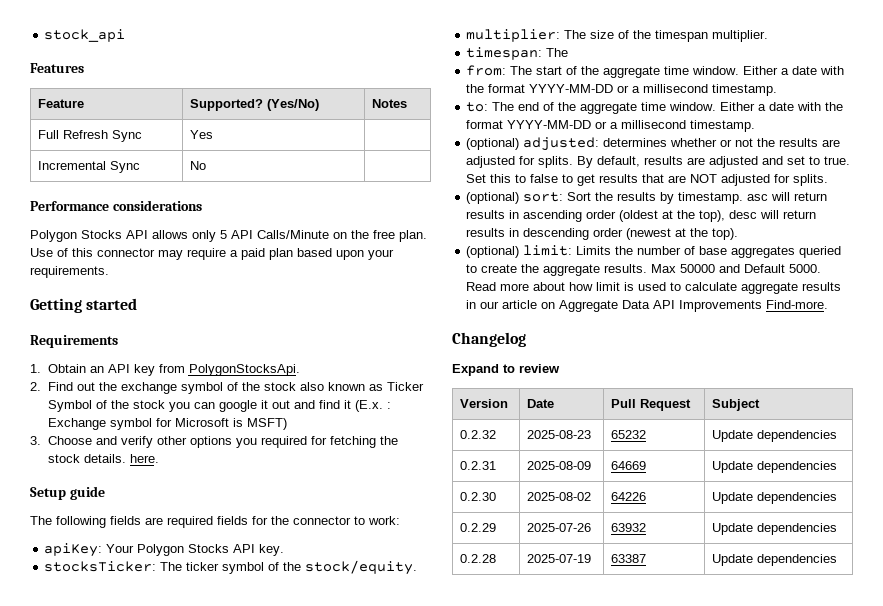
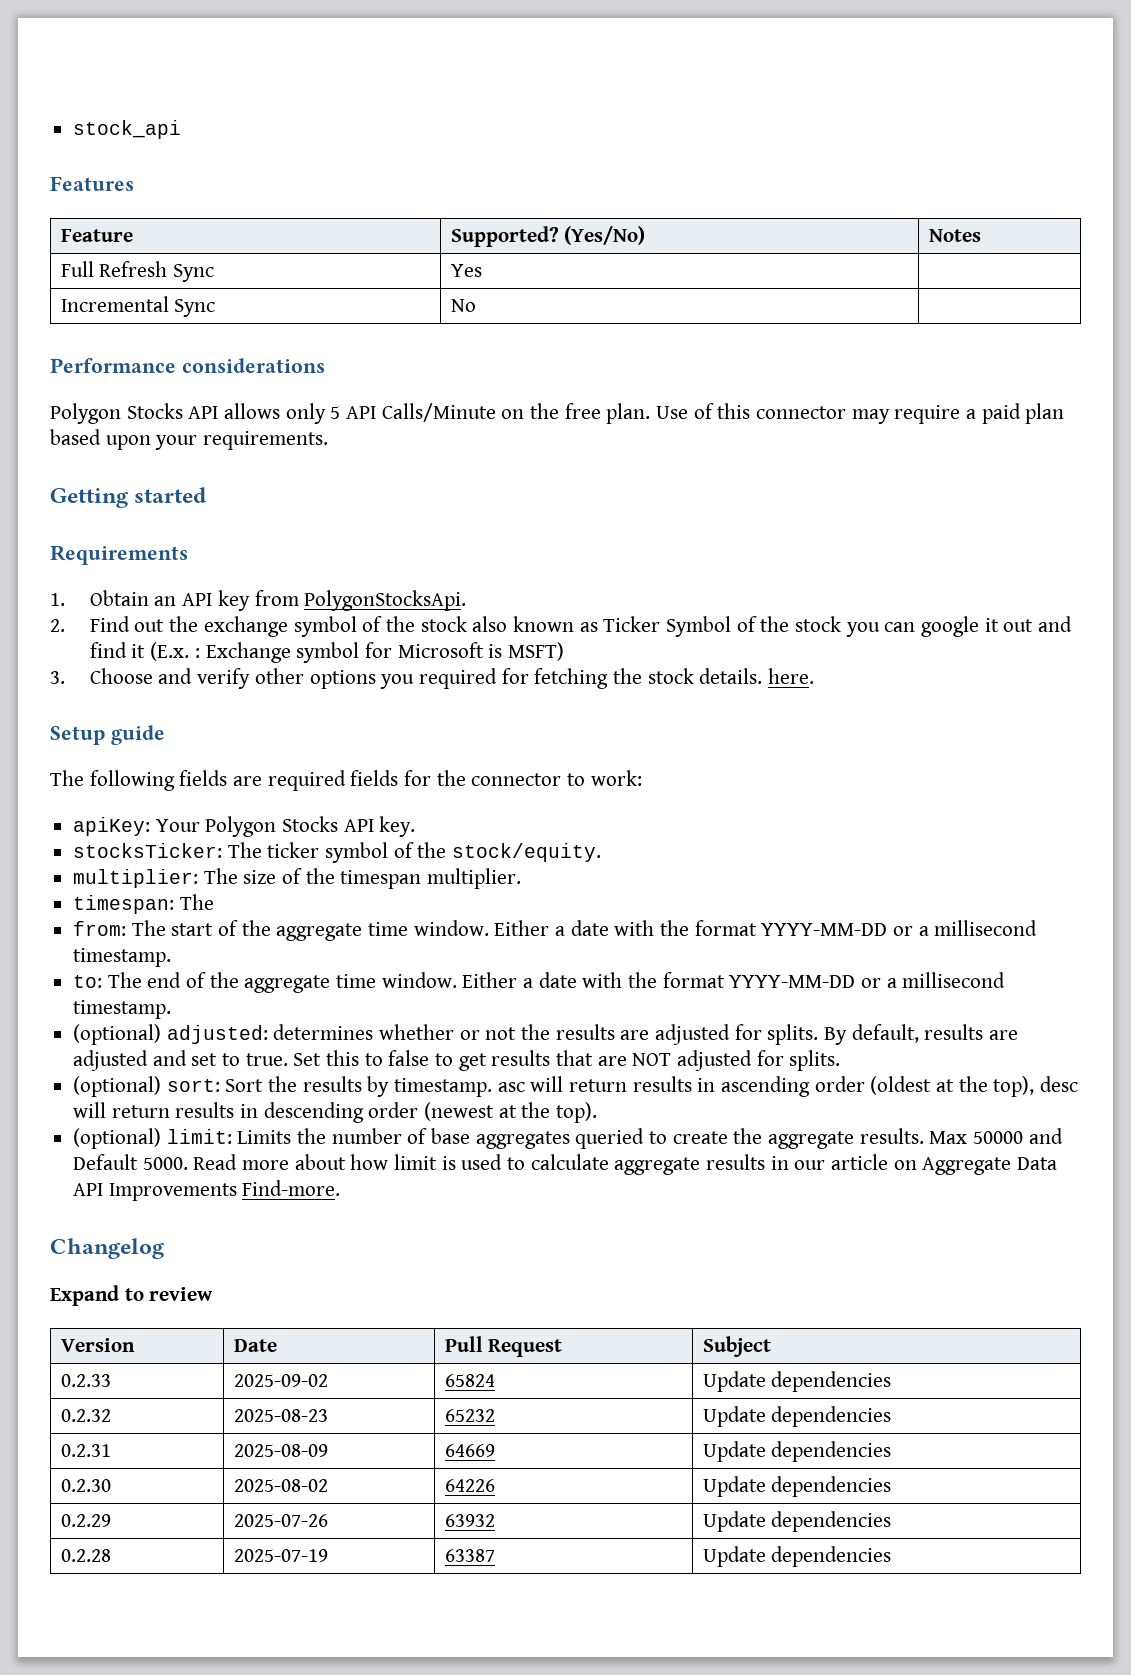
+ 0.2.33 | 2025-09-02 | 65824 | Update dependencies

